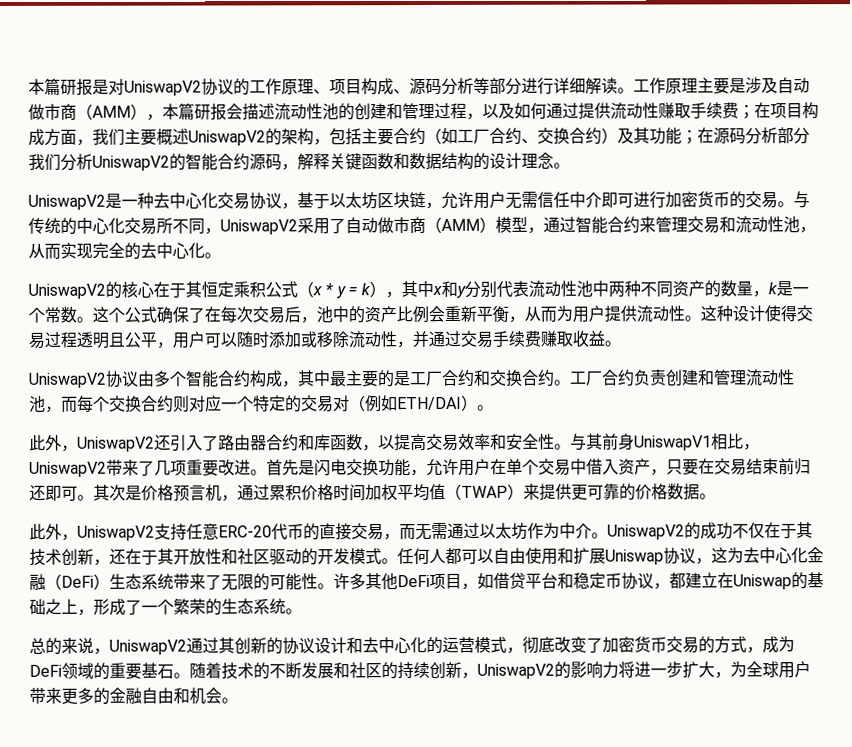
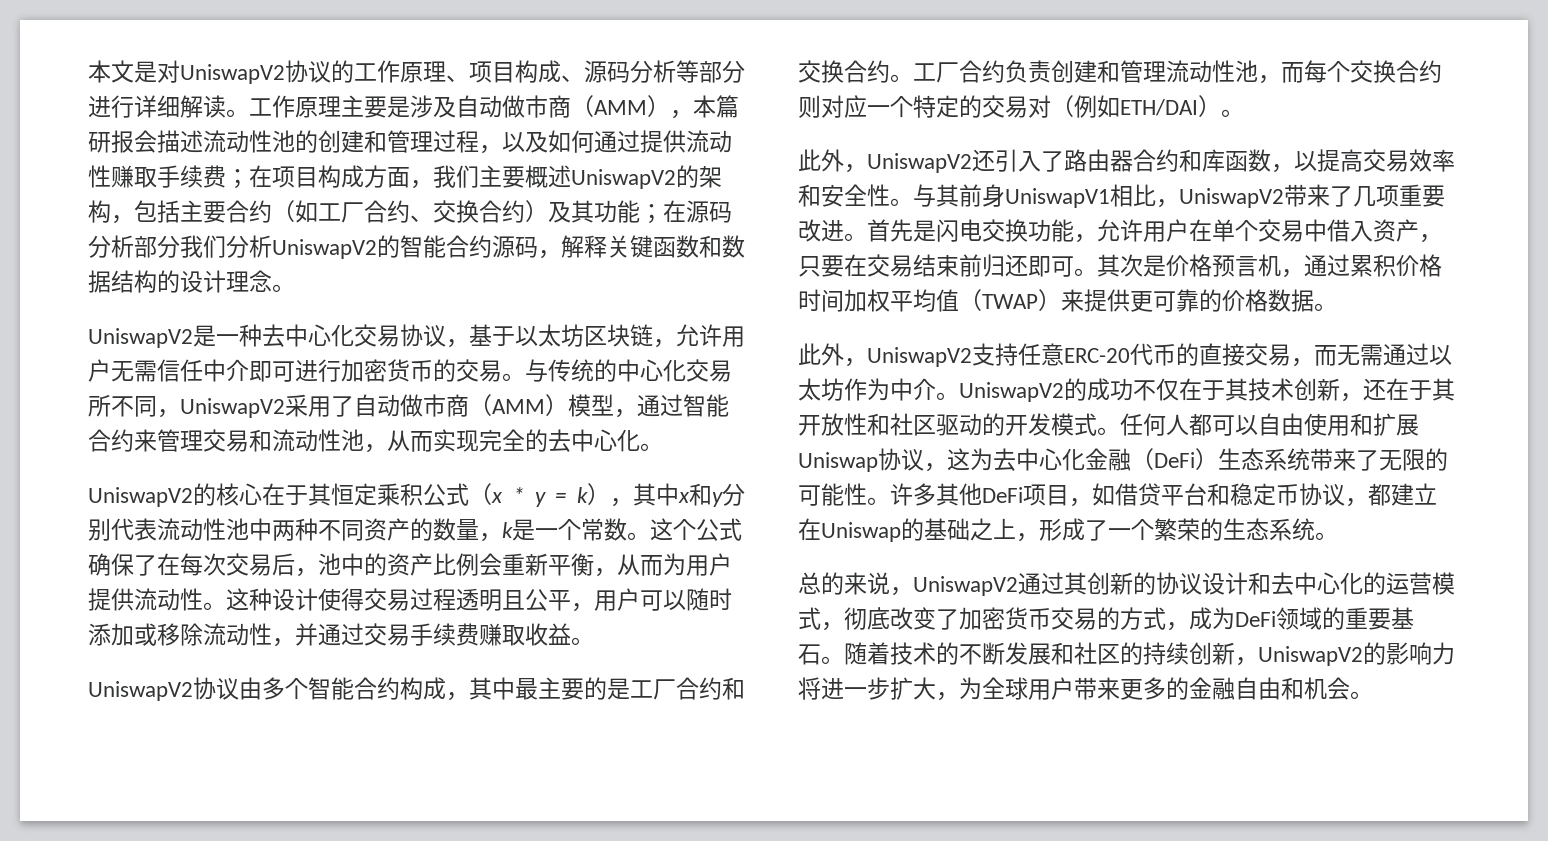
- 本篇研报是对UniswapV2协议的工作原理、项目构成、源码分析等部分进行详细解读。
+ 本文是对UniswapV2协议的工作原理、项目构成、源码分析等部分进行详细解读。

